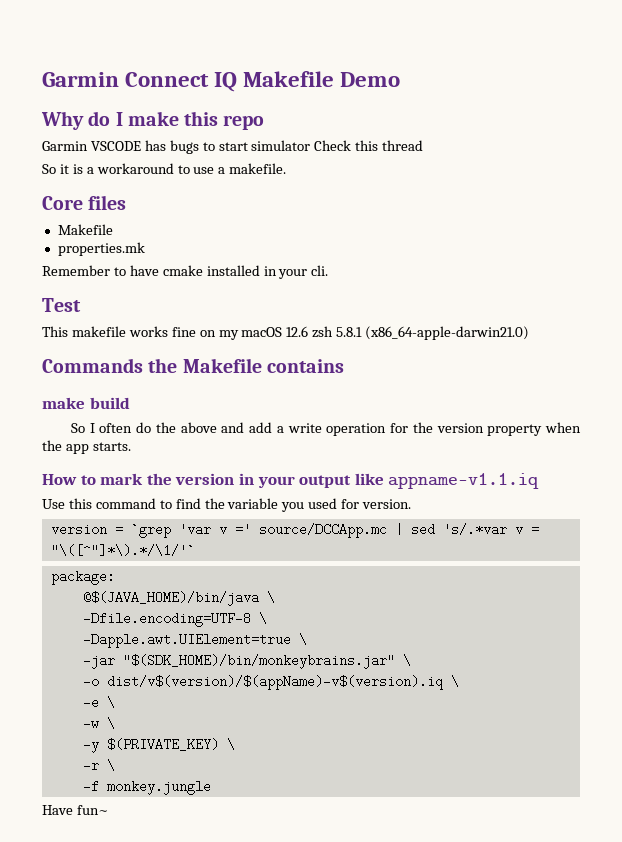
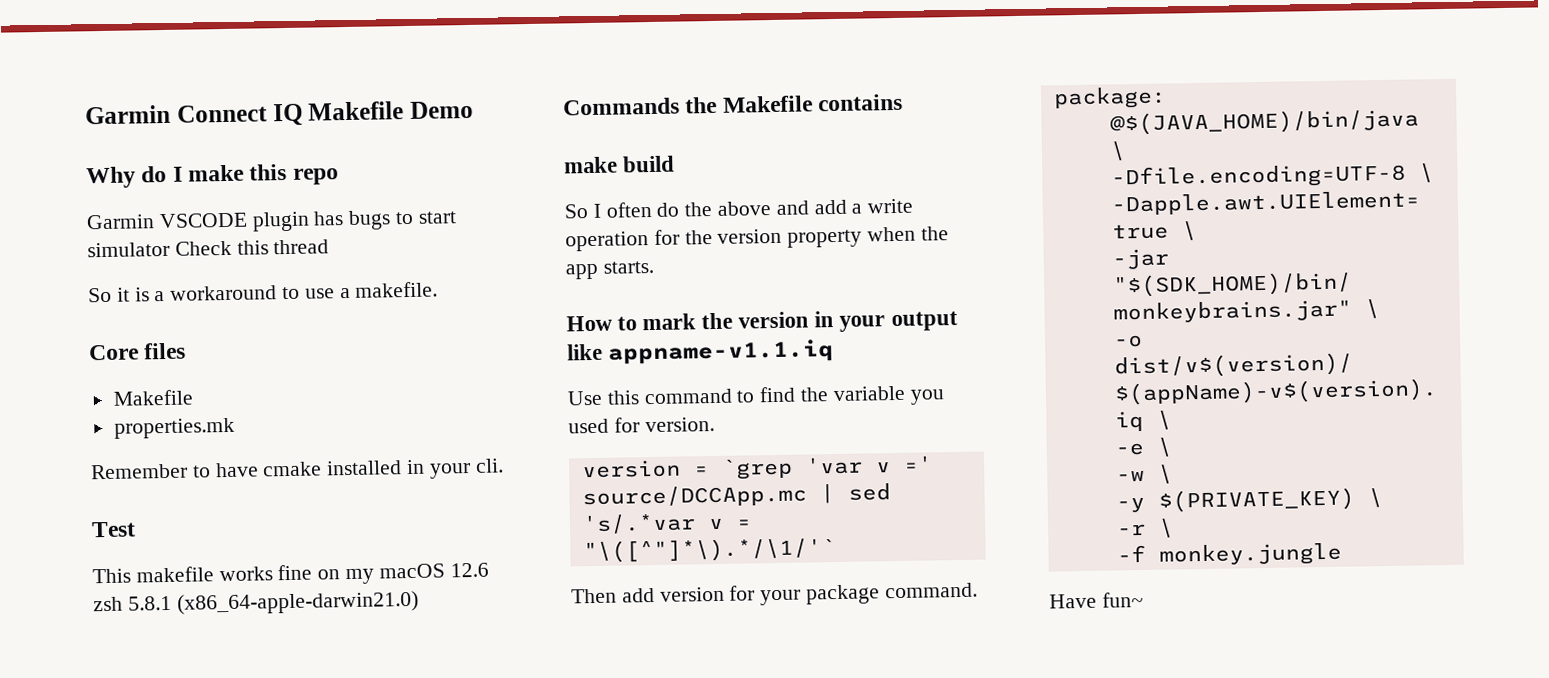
- Garmin VSCODE has bugs to start simulator Check this thread
+ Garmin VSCODE plugin has bugs to start simulator Check this thread
+ Then add version for your package command.

